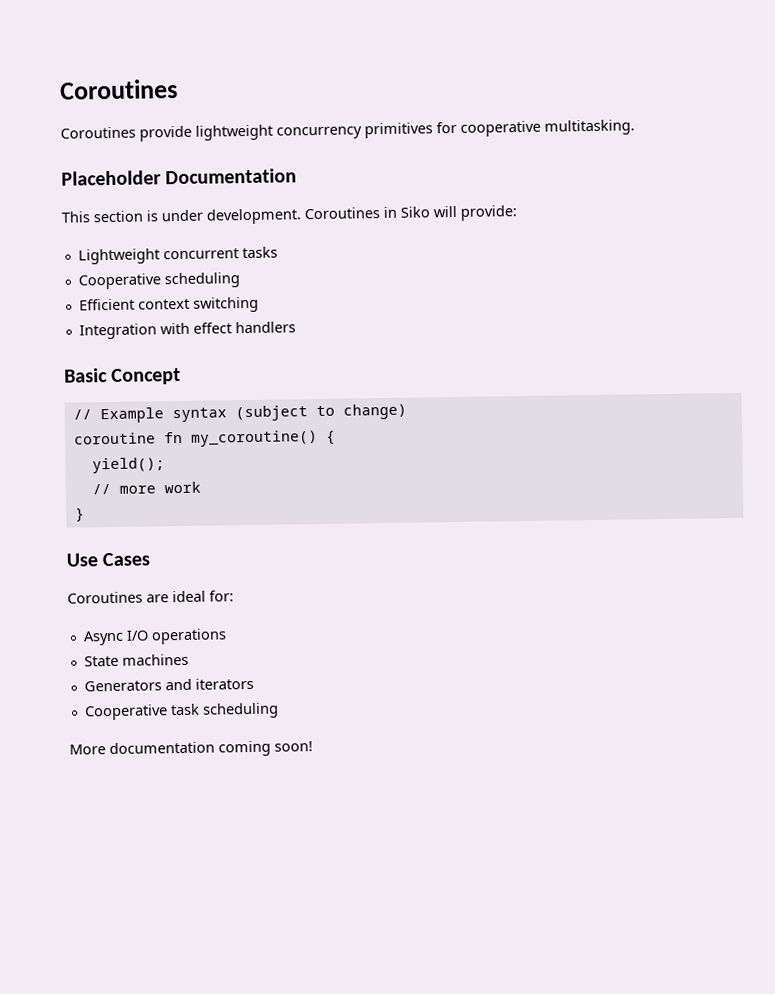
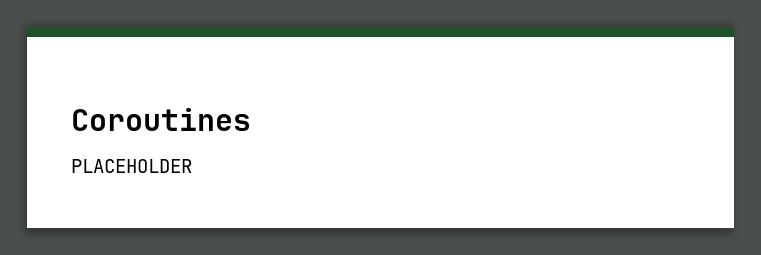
- Coroutines provide lightweight concurrency primitives for cooperative multitasking.
- Placeholder Documentation
- This section is under development. Coroutines in Siko will provide:
- Lightweight concurrent tasks
- Cooperative scheduling
- Efficient context switching
- Integration with effect handlers
- Basic Concept
- // Example syntax (subject to change)
- coroutine fn my_coroutine() {
- yield();
- // more work
- }
- Use Cases
- Coroutines are ideal for:
- Async I/O operations
- State machines
- Generators and iterators
- Cooperative task scheduling
- More documentation coming soon!
+ PLACEHOLDER

